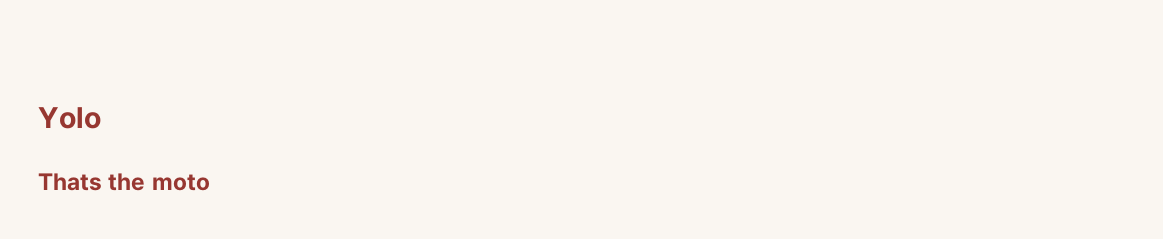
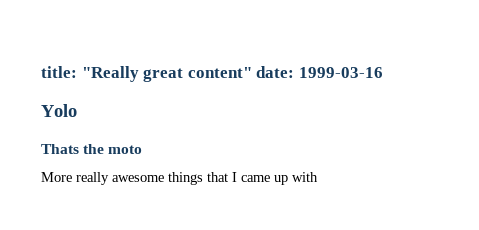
+ title: "Really great content" date: 1999-03-16
  Yolo
  Thats the moto
+ More really awesome things that I came up with

